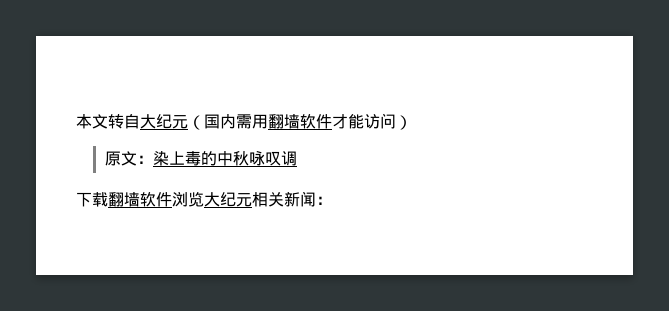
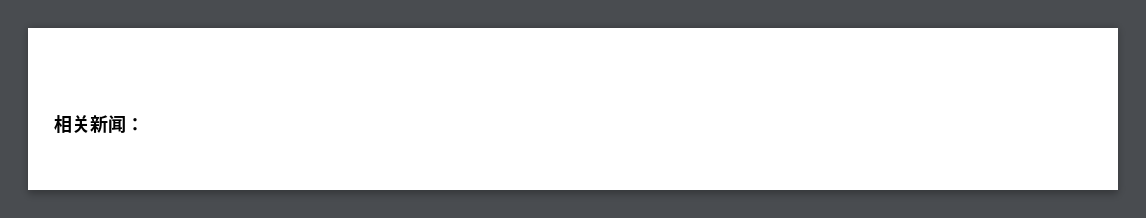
- 本文转自大纪元（国内需用翻墙软件才能访问）
- 原文：染上毒的中秋咏叹调
- 下载翻墙软件浏览大纪元相关新闻：
+ 相关新闻：

